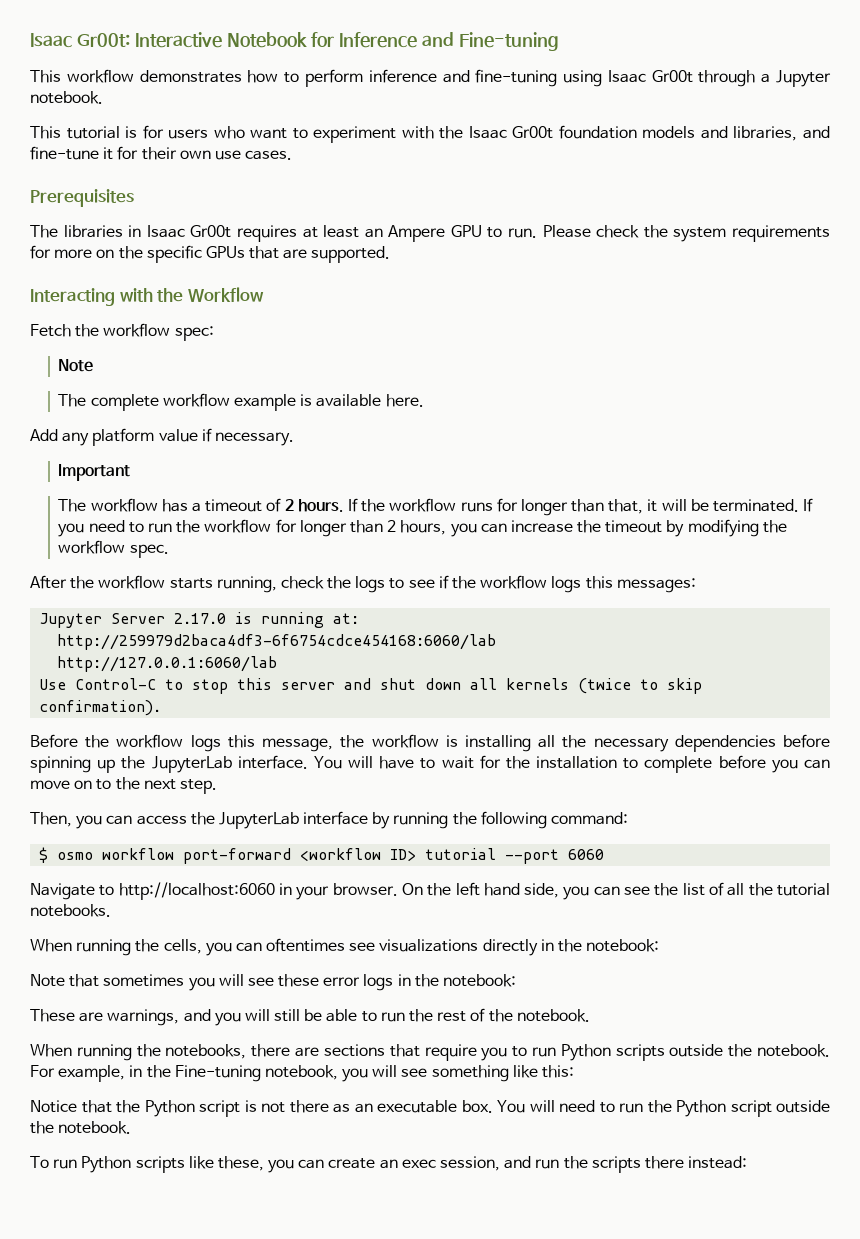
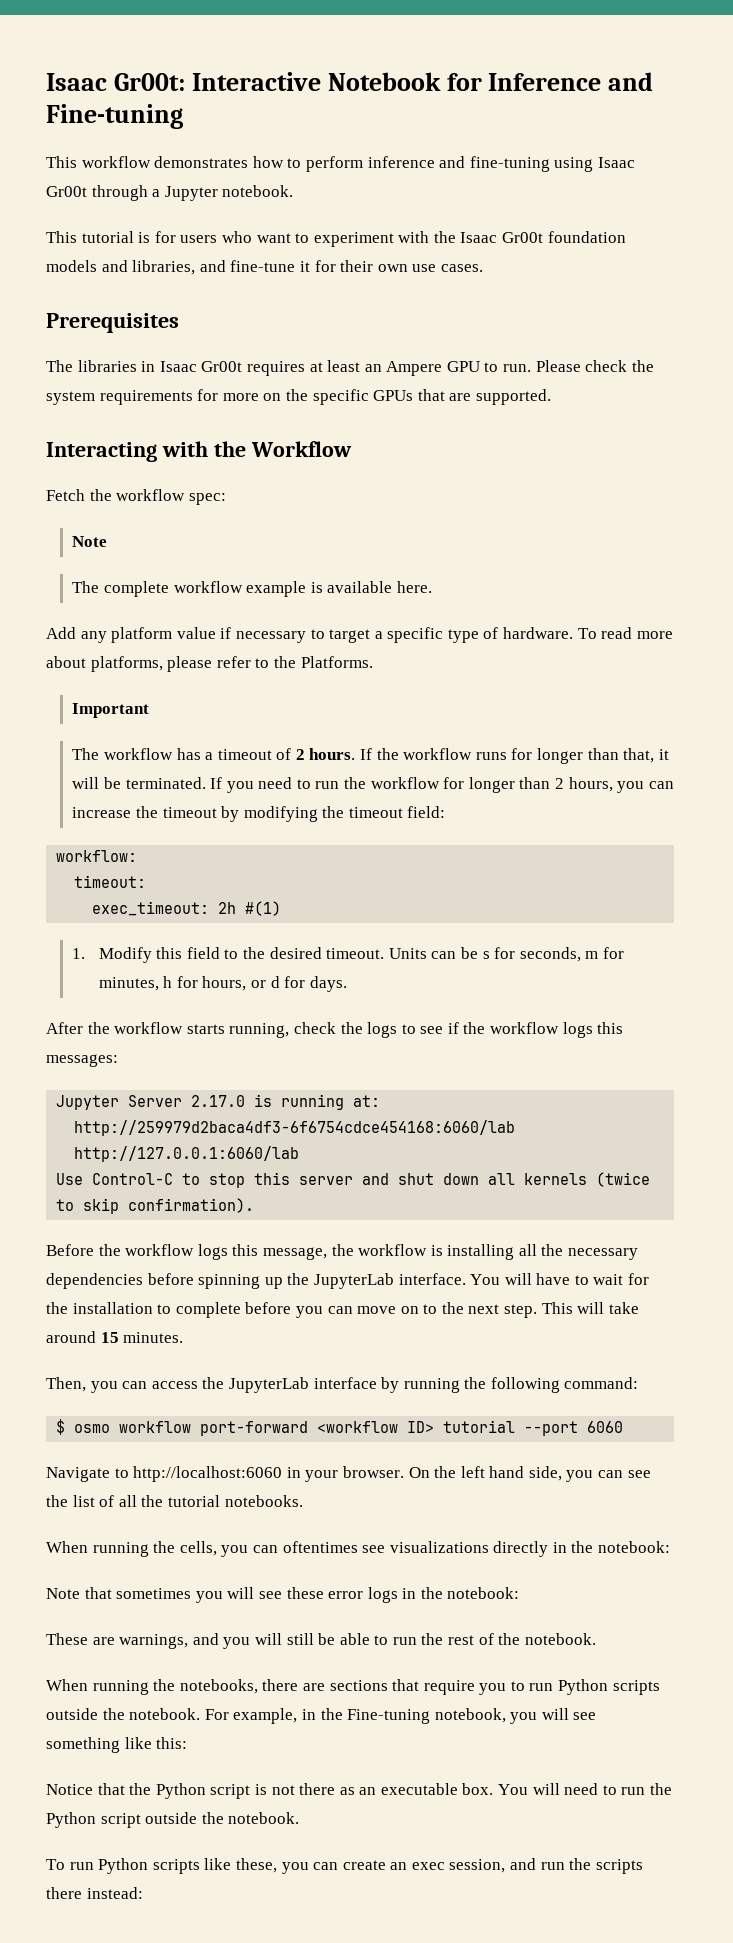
- Add any platform value if necessary.
+ Add any platform value if necessary to target a specific type of hardware. To read more about platforms, please refer to the Platforms.
- If you need to run the workflow for longer than 2 hours, you can increase the timeout by modifying the workflow spec.
+ If you need to run the workflow for longer than 2 hours, you can increase the timeout by modifying the timeout field:
+ workflow:
+ timeout:
+ exec_timeout: 2h #(1)
+ 1. Modify this field to the desired timeout. Units can be s for seconds, m for minutes, h for hours, or d for days.
+ This will take around 15 minutes.

